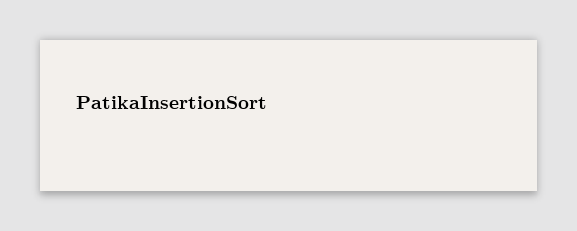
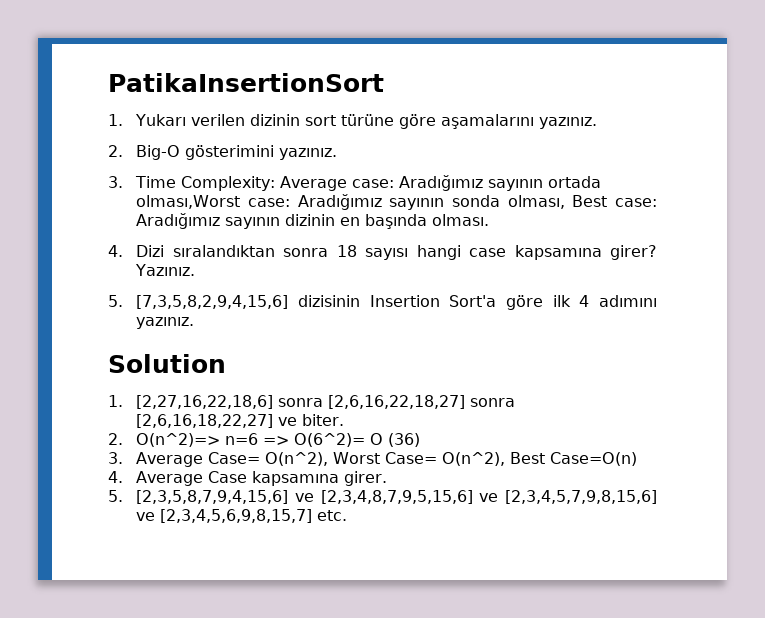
+ 1. Yukarı verilen dizinin sort türüne göre aşamalarını yazınız.
+ 2. Big-O gösterimini yazınız.
+ 3. Time Complexity: Average case: Aradığımız sayının ortada olması,Worst case: Aradığımız sayının sonda olması, Best case: Aradığımız sayının dizinin en başında olması.
+ 4. Dizi sıralandıktan sonra 18 sayısı hangi case kapsamına girer? Yazınız.
+ 5. [7,3,5,8,2,9,4,15,6] dizisinin Insertion Sort'a göre ilk 4 adımını yazınız.
+ Solution
+ 1. [2,27,16,22,18,6] sonra [2,6,16,22,18,27] sonra [2,6,16,18,22,27] ve biter.
+ 2. O(n^2)=> n=6 => O(6^2)= O (36)
+ 3. Average Case= O(n^2), Worst Case= O(n^2), Best Case=O(n)
+ 4. Average Case kapsamına girer.
+ 5. [2,3,5,8,7,9,4,15,6] ve [2,3,4,8,7,9,5,15,6] ve [2,3,4,5,7,9,8,15,6] ve [2,3,4,5,6,9,8,15,7] etc.

